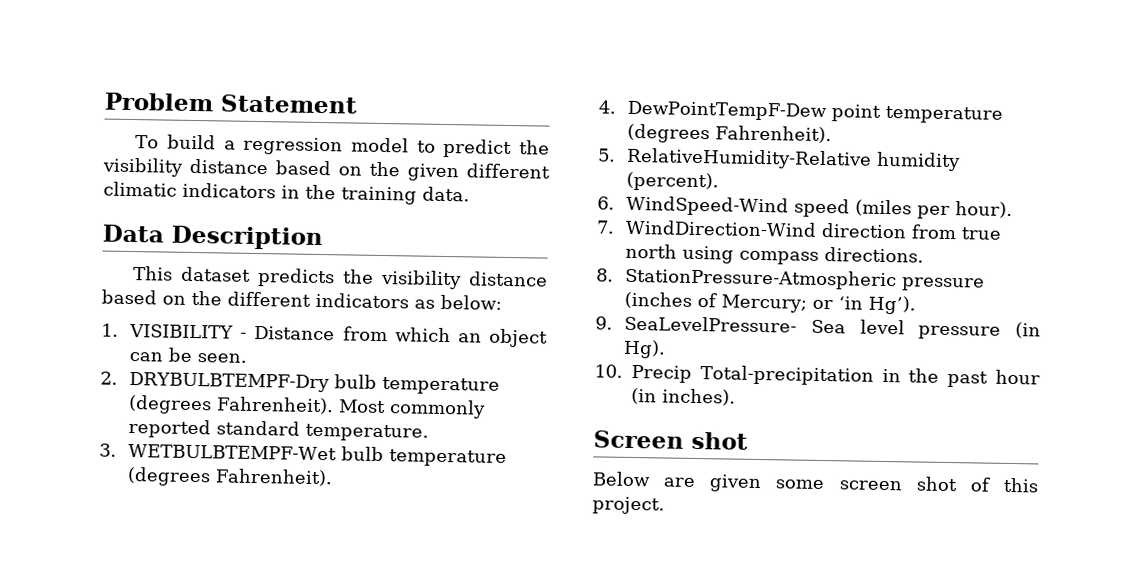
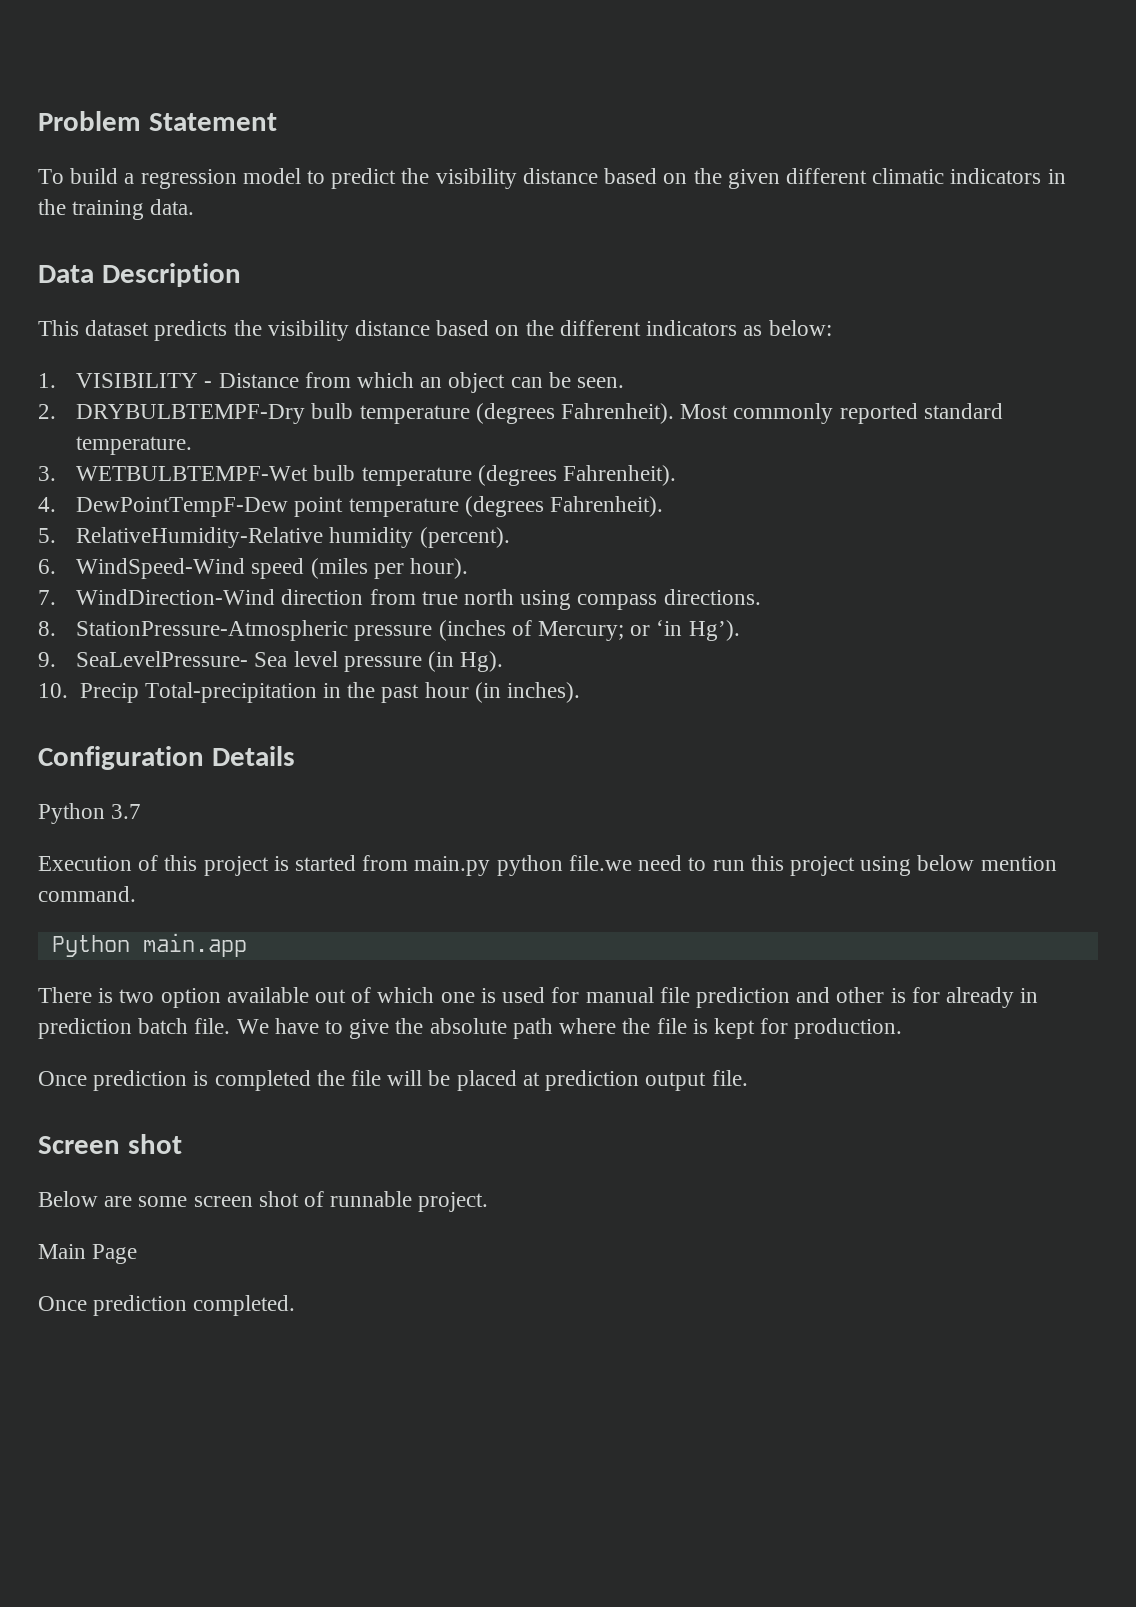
+ Configuration Details
+ Python 3.7
+ Execution of this project is started from main.py python file.we need to run this project using below mention command.
+ Python main.app
+ There is two option available out of which one is used for manual file prediction and other is for already in prediction batch file. We have to give the absolute path where the file is kept for production.
+ Once prediction is completed the file will be placed at prediction output file.
- Below are given some screen shot of this project.
+ Below are some screen shot of runnable project.
+ Main Page
+ Once prediction completed.

